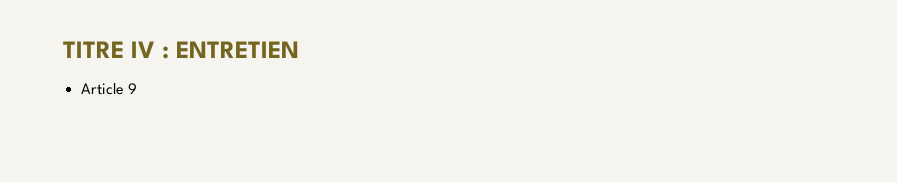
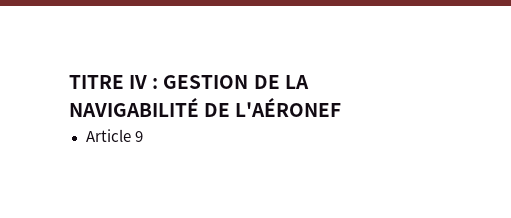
- TITRE IV : ENTRETIEN
+ TITRE IV : GESTION DE LA NAVIGABILITÉ DE L'AÉRONEF

